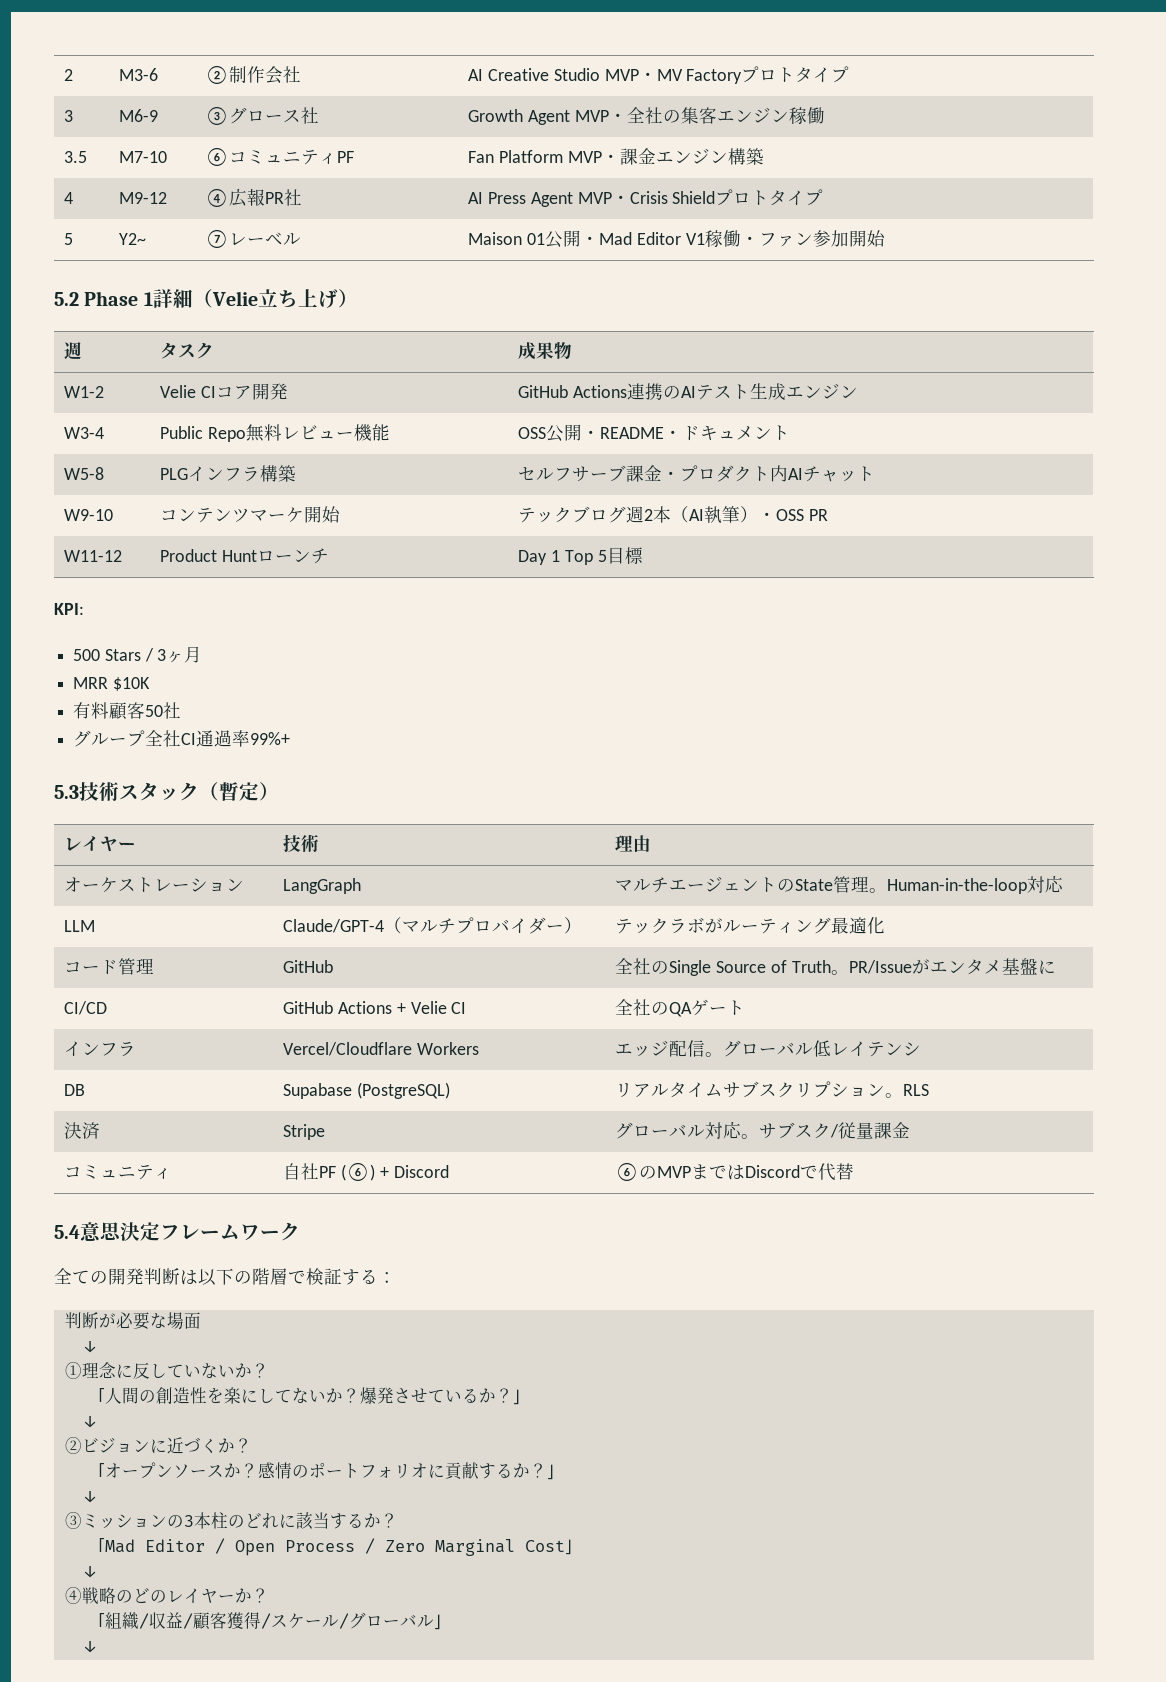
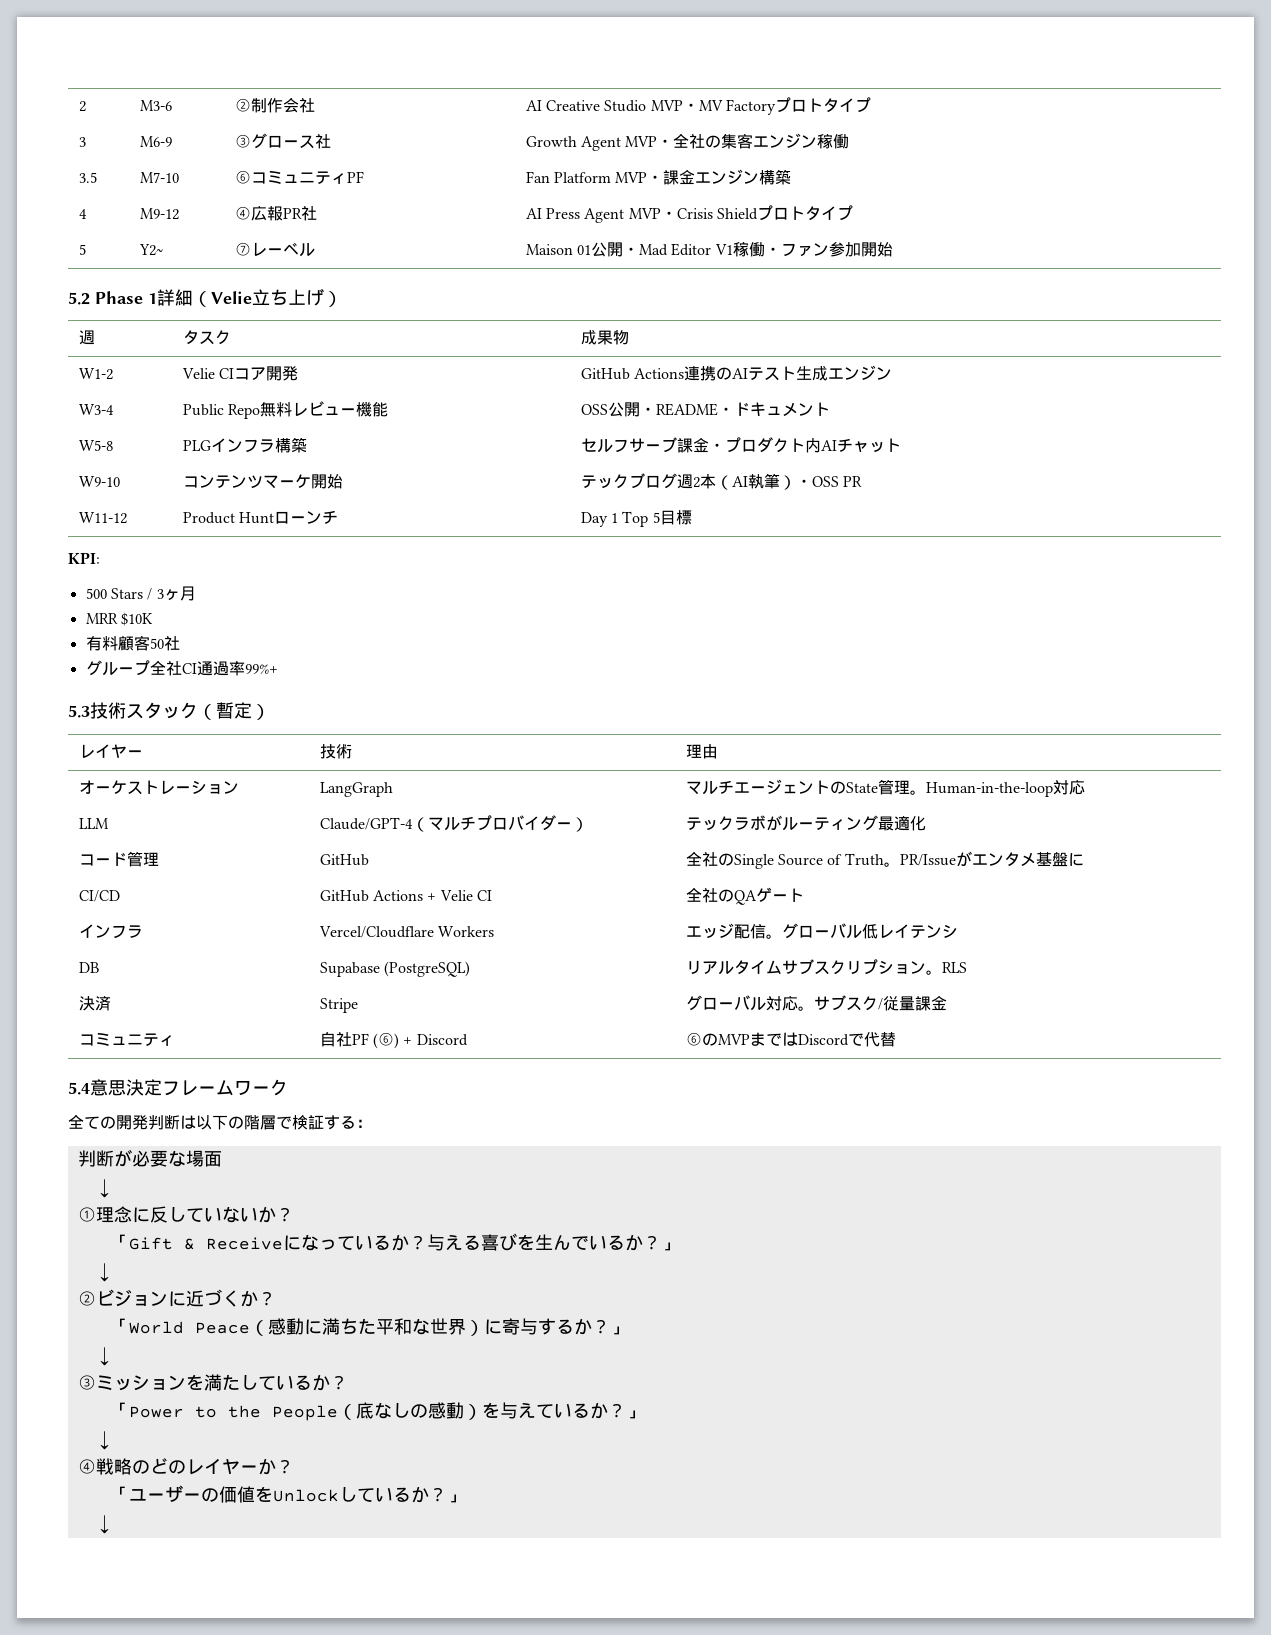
- 「人間の創造性を楽にしてないか？爆発させているか？」
+ 「Gift & Receiveになっているか？与える喜びを生んでいるか？」
- 「オープンソースか？感情のポートフォリオに貢献するか？」
+ 「World Peace（感動に満ちた平和な世界）に寄与するか？」
- ③ミッションの3本柱のどれに該当するか？
- 「Mad Editor / Open Process / Zero Marginal Cost」
+ ③ミッションを満たしているか？
+ 「Power to the People（底なしの感動）を与えているか？」
- 「組織/収益/顧客獲得/スケール/グローバル」
+ 「ユーザーの価値をUnlockしているか？」

